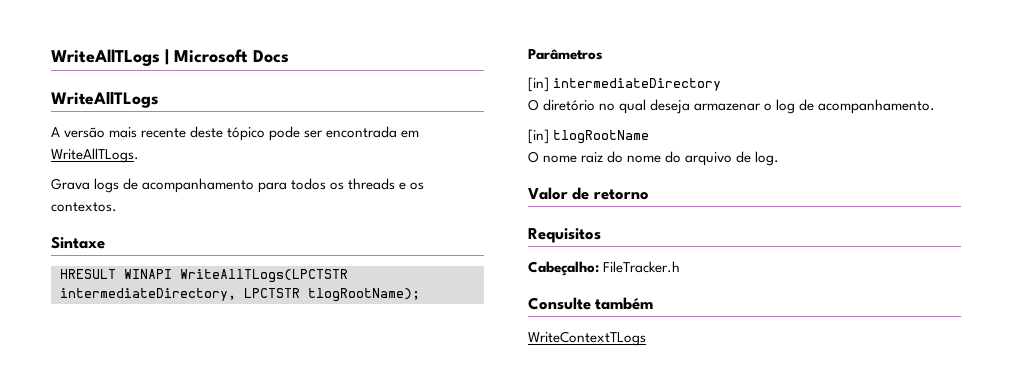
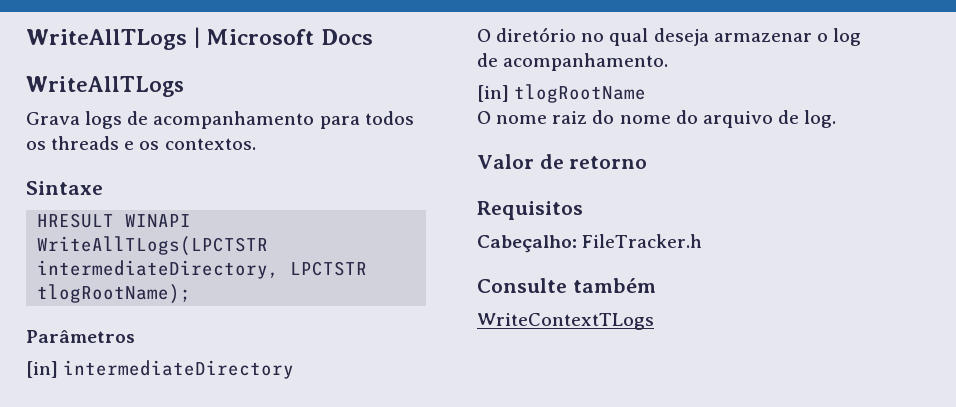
- A versão mais recente deste tópico pode ser encontrada em WriteAllTLogs.

